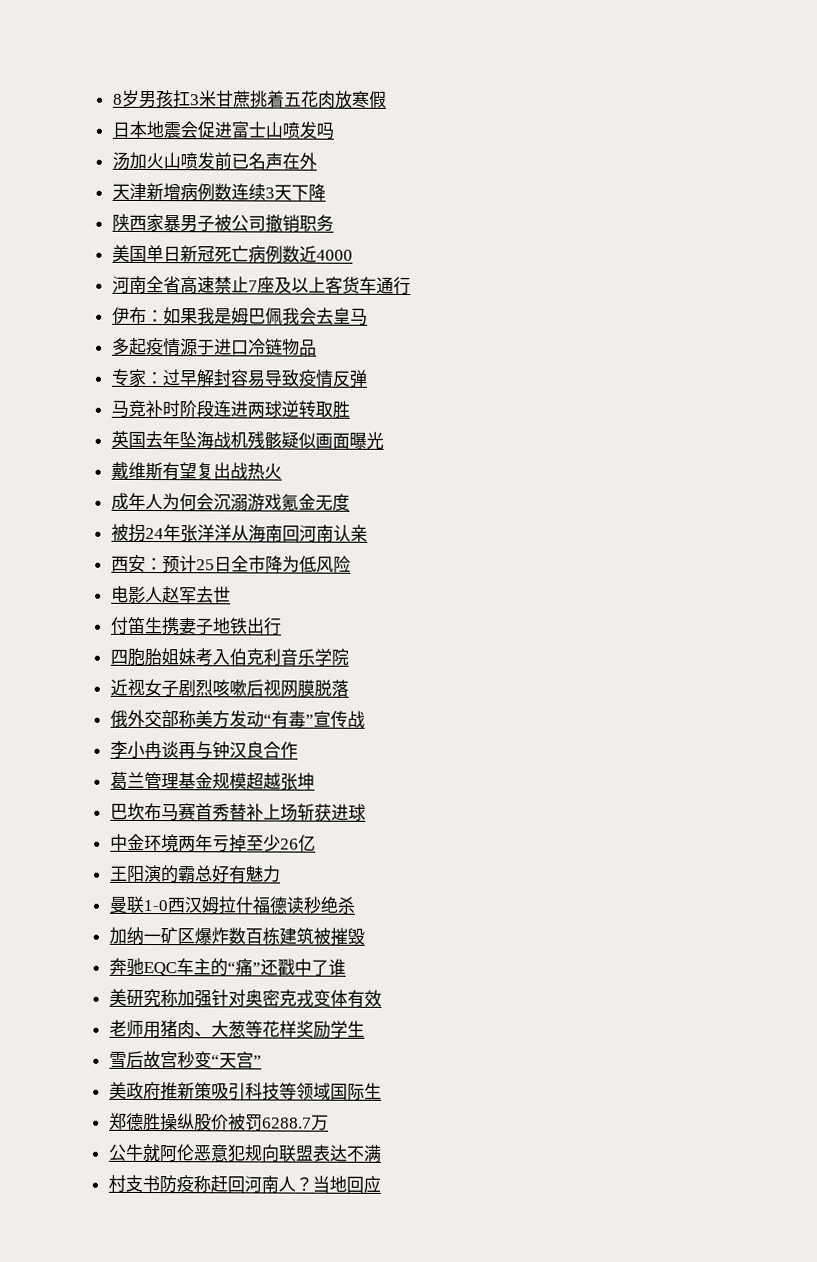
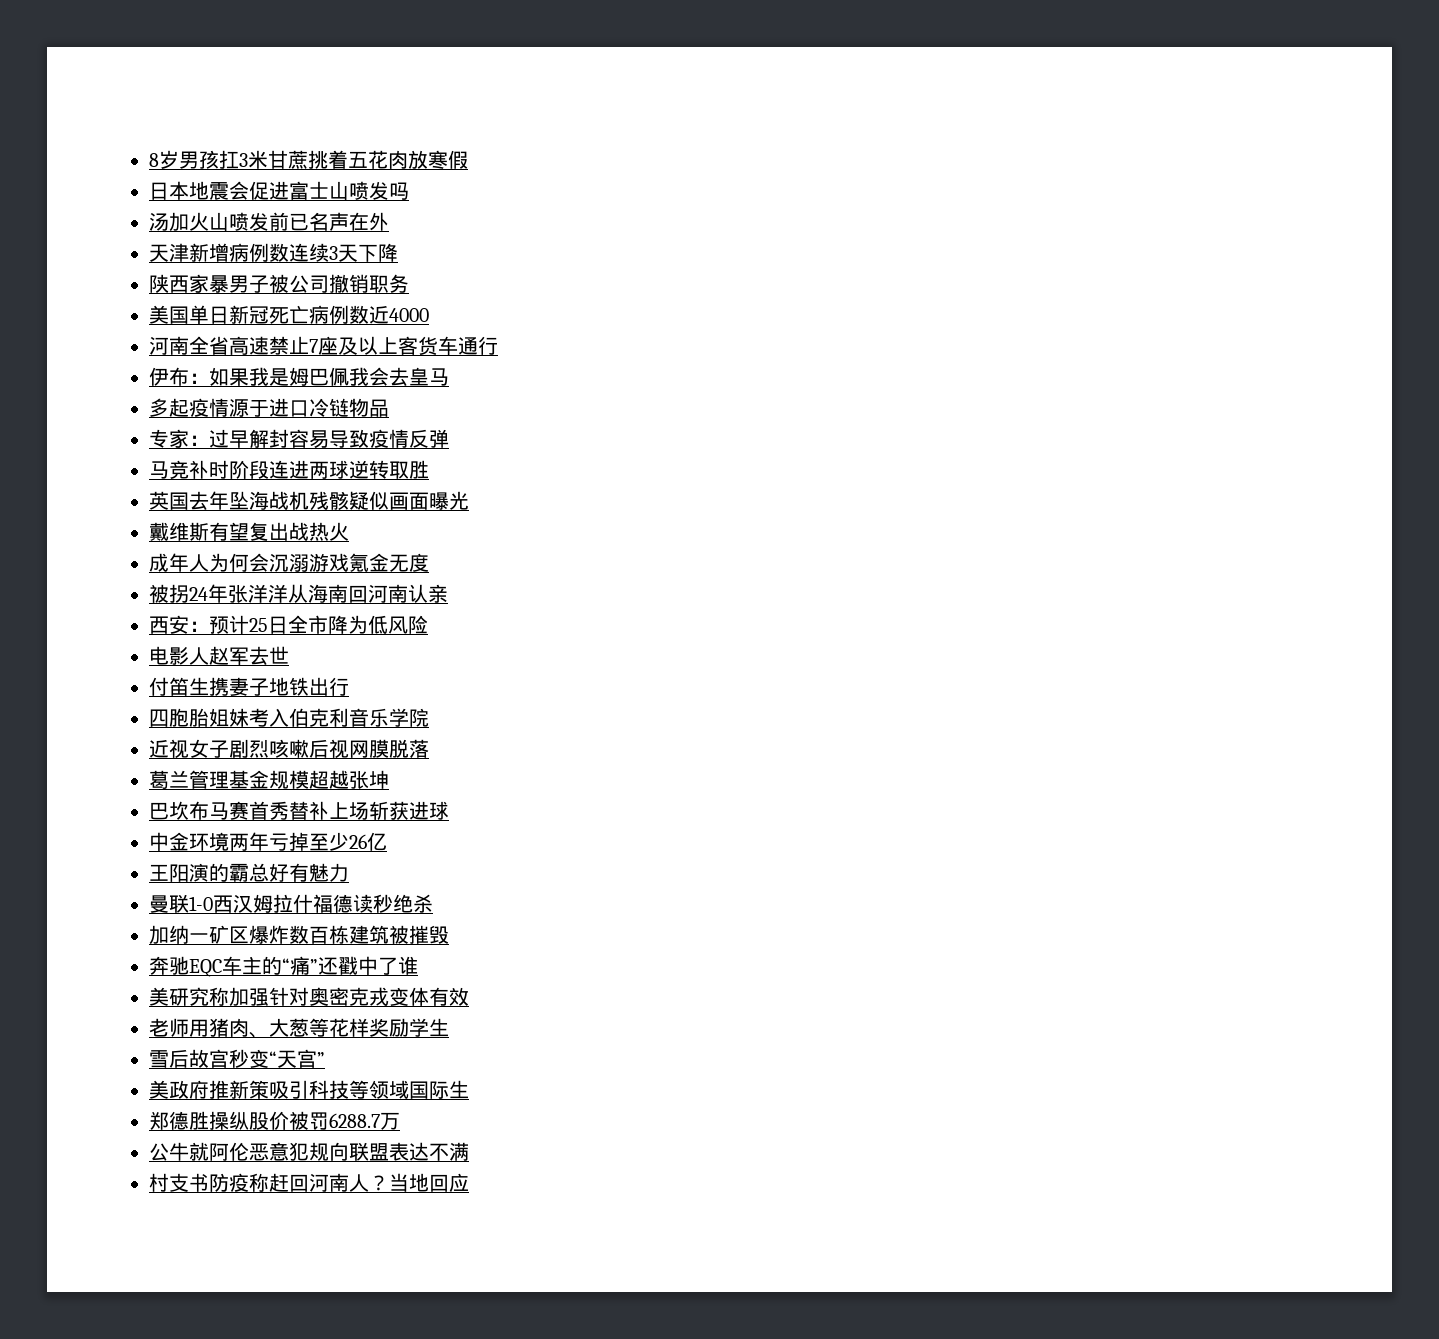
- 俄外交部称美方发动“有毒”宣传战
- 李小冉谈再与钟汉良合作

